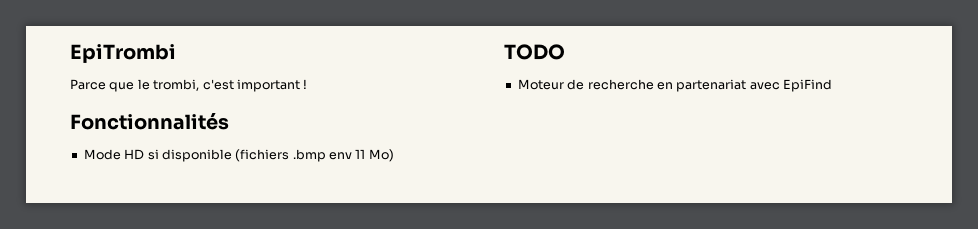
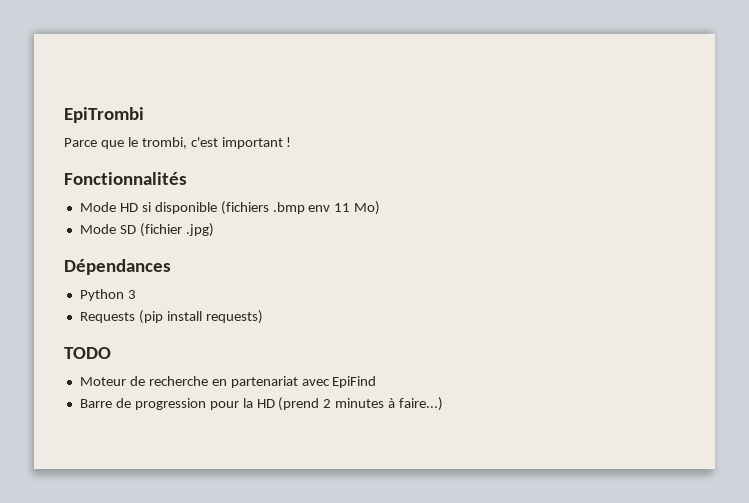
+ Mode SD (fichier .jpg)
+ Dépendances
+ Python 3
+ Requests (pip install requests)
+ Barre de progression pour la HD (prend 2 minutes à faire...)

